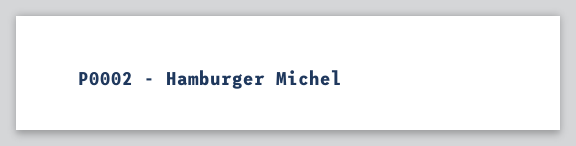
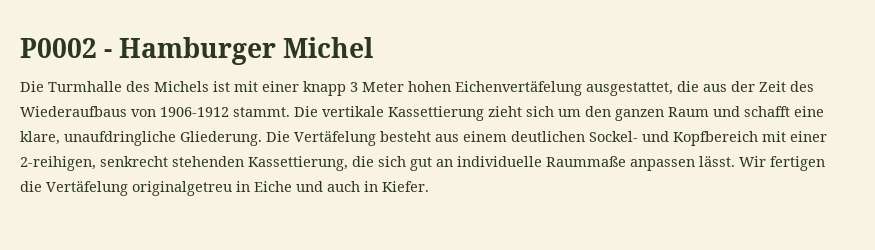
+ Die Turmhalle des Michels ist mit einer knapp 3 Meter hohen Eichenvertäfelung ausgestattet, die aus der Zeit des Wiederaufbaus von 1906-1912 stammt. Die vertikale Kassettierung zieht sich um den ganzen Raum und schafft eine klare, unaufdringliche Gliederung. Die Vertäfelung besteht aus einem deutlichen Sockel- und Kopfbereich mit einer 2-reihigen, senkrecht stehenden Kassettierung, die sich gut an individuelle Raummaße anpassen lässt. Wir fertigen die Vertäfelung originalgetreu in Eiche und auch in Kiefer.

